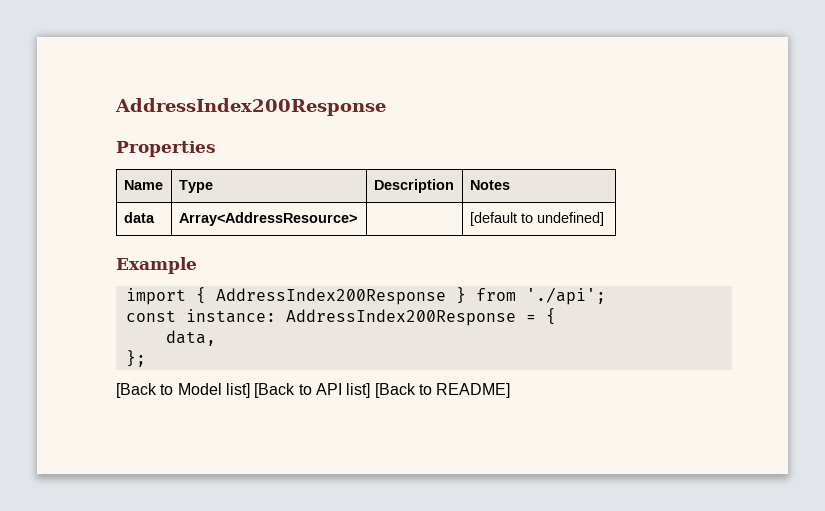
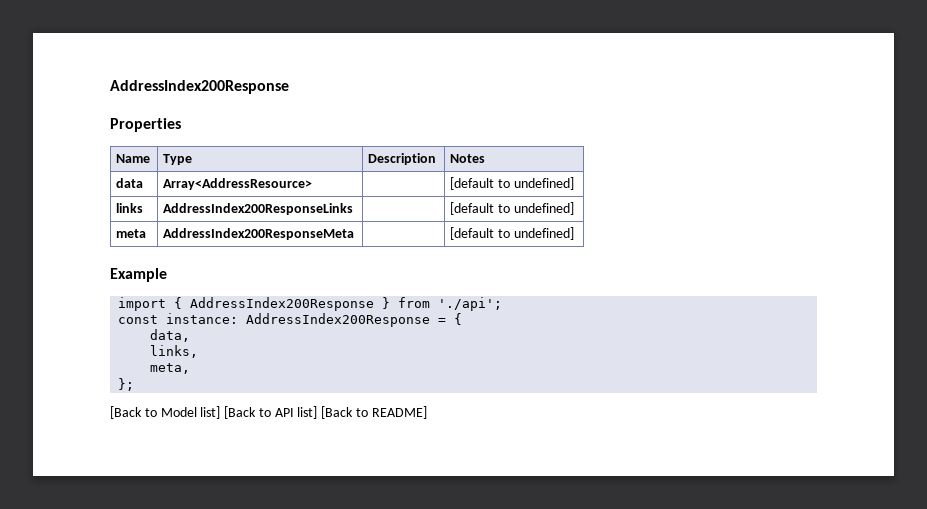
+ links | AddressIndex200ResponseLinks | | [default to undefined]
+ meta | AddressIndex200ResponseMeta | | [default to undefined]
+ links,
+ meta,

